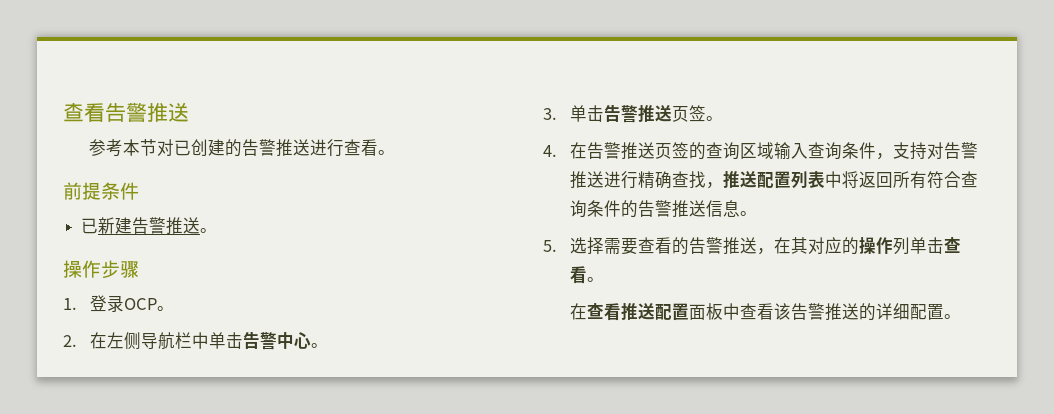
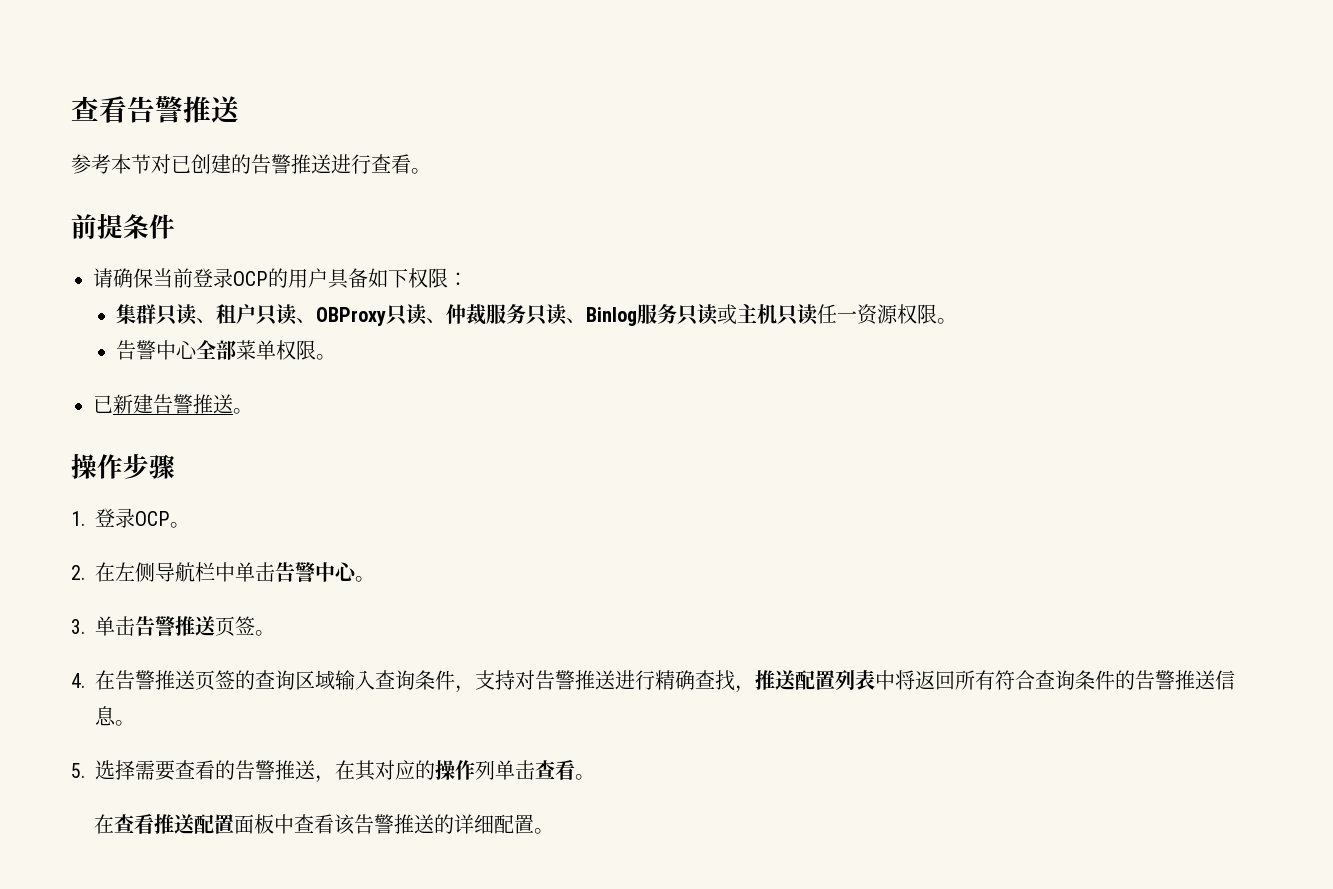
+ 请确保当前登录OCP的用户具备如下权限：
+ 集群只读、租户只读、OBProxy只读、仲裁服务只读、Binlog服务只读或主机只读任一资源权限。
+ 告警中心全部菜单权限。

